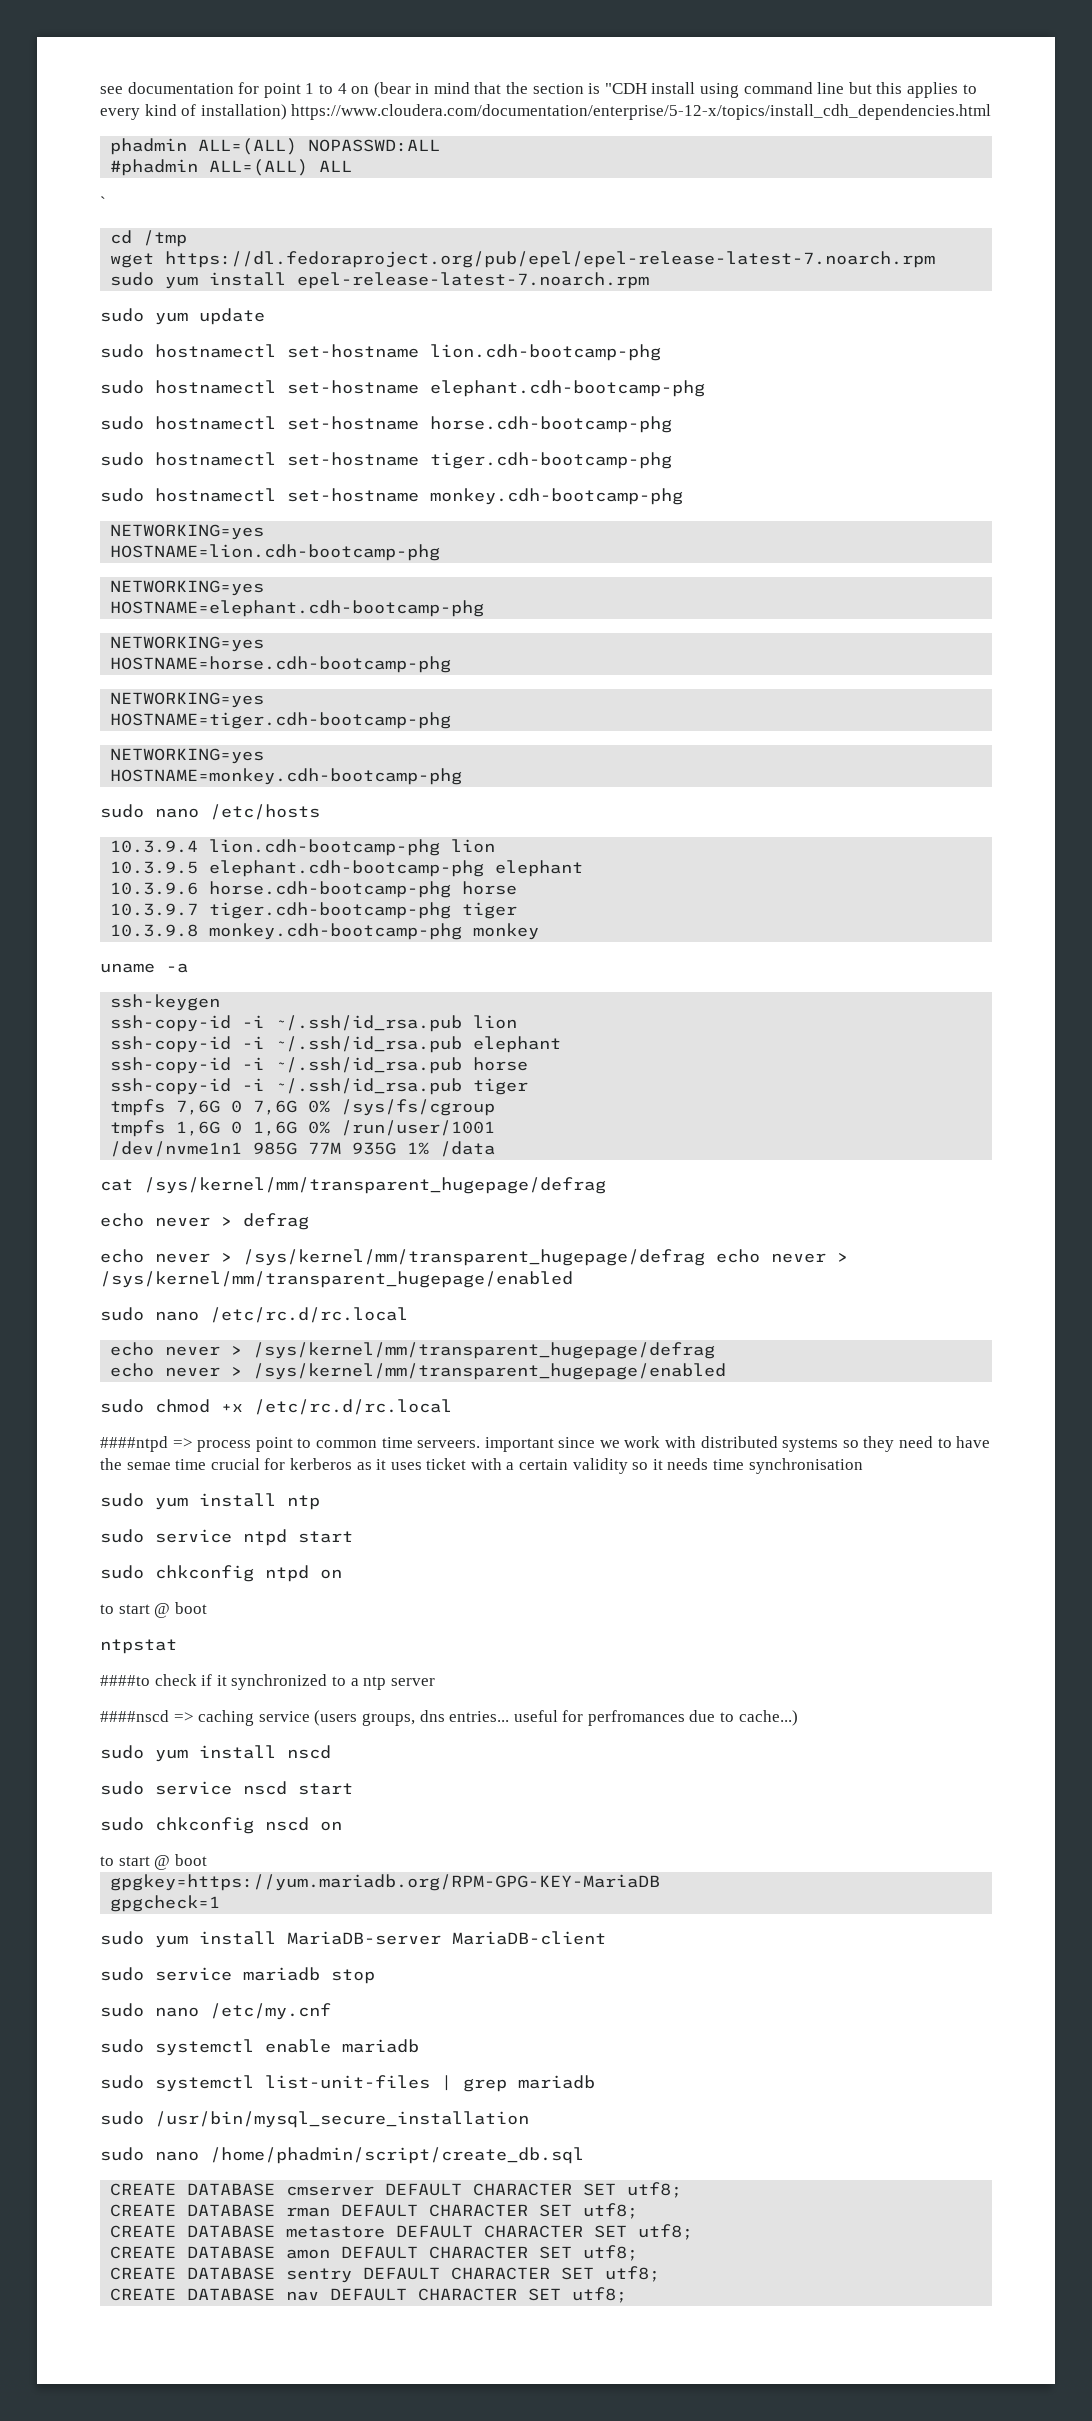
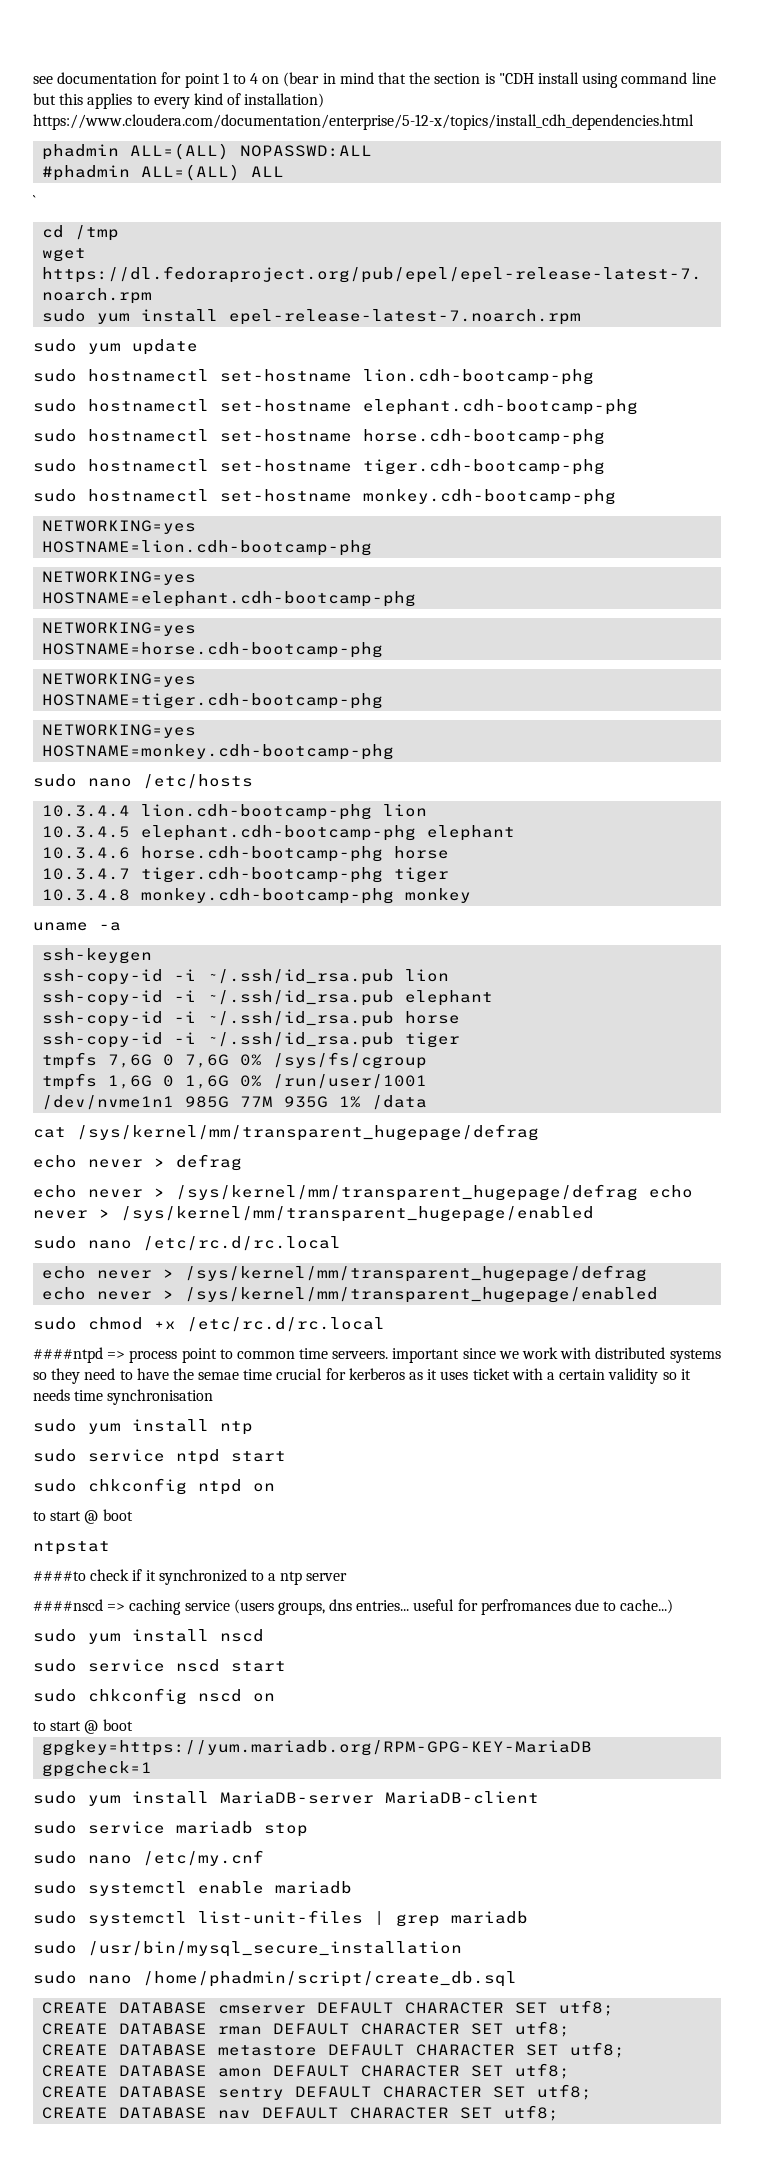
- 10.3.9.4 lion.cdh-bootcamp-phg lion
+ 10.3.4.4 lion.cdh-bootcamp-phg lion
- 10.3.9.5 elephant.cdh-bootcamp-phg elephant
+ 10.3.4.5 elephant.cdh-bootcamp-phg elephant
- 10.3.9.6 horse.cdh-bootcamp-phg horse
+ 10.3.4.6 horse.cdh-bootcamp-phg horse
- 10.3.9.7 tiger.cdh-bootcamp-phg tiger
+ 10.3.4.7 tiger.cdh-bootcamp-phg tiger
- 10.3.9.8 monkey.cdh-bootcamp-phg monkey
+ 10.3.4.8 monkey.cdh-bootcamp-phg monkey

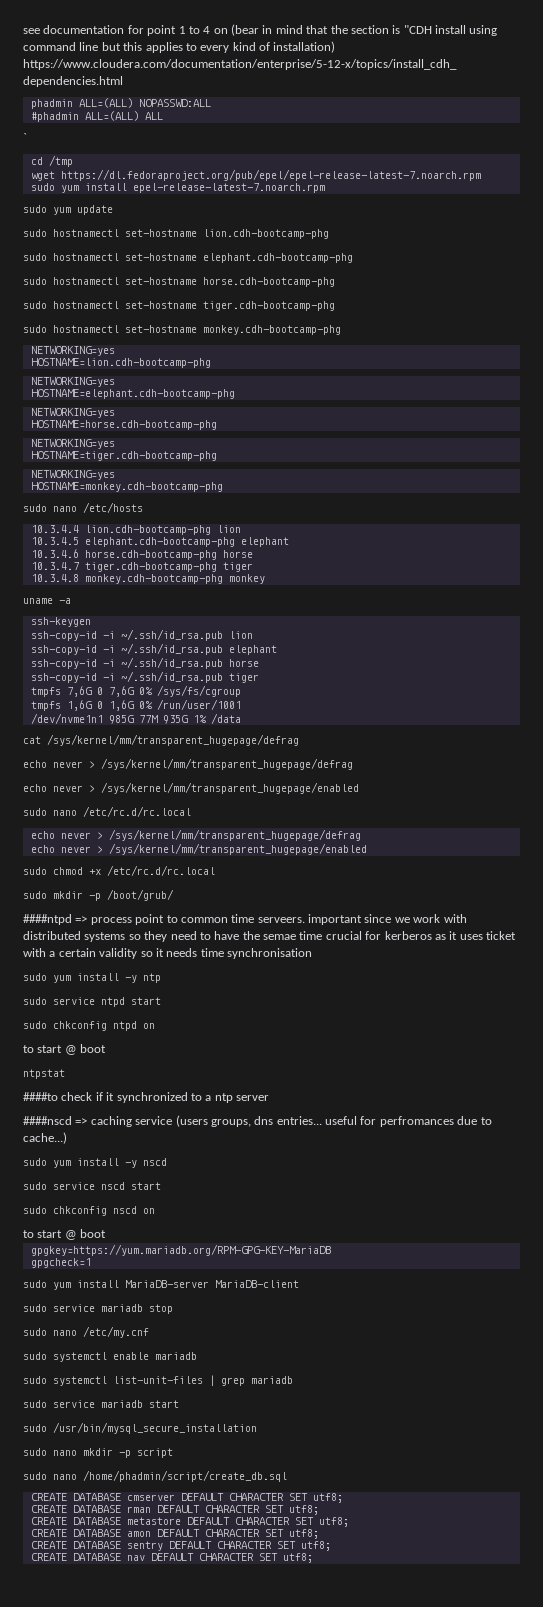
  cat /sys/kernel/mm/transparent_hugepage/defrag
- echo never > defrag
- echo never > /sys/kernel/mm/transparent_hugepage/defrag echo never > /sys/kernel/mm/transparent_hugepage/enabled
+ echo never > /sys/kernel/mm/transparent_hugepage/defrag
+ echo never > /sys/kernel/mm/transparent_hugepage/enabled
+ sudo mkdir -p /boot/grub/
- sudo yum install ntp
+ sudo yum install -y ntp
- sudo yum install nscd
+ sudo yum install -y nscd
+ sudo service mariadb start
  sudo /usr/bin/mysql_secure_installation
+ sudo nano mkdir -p script

